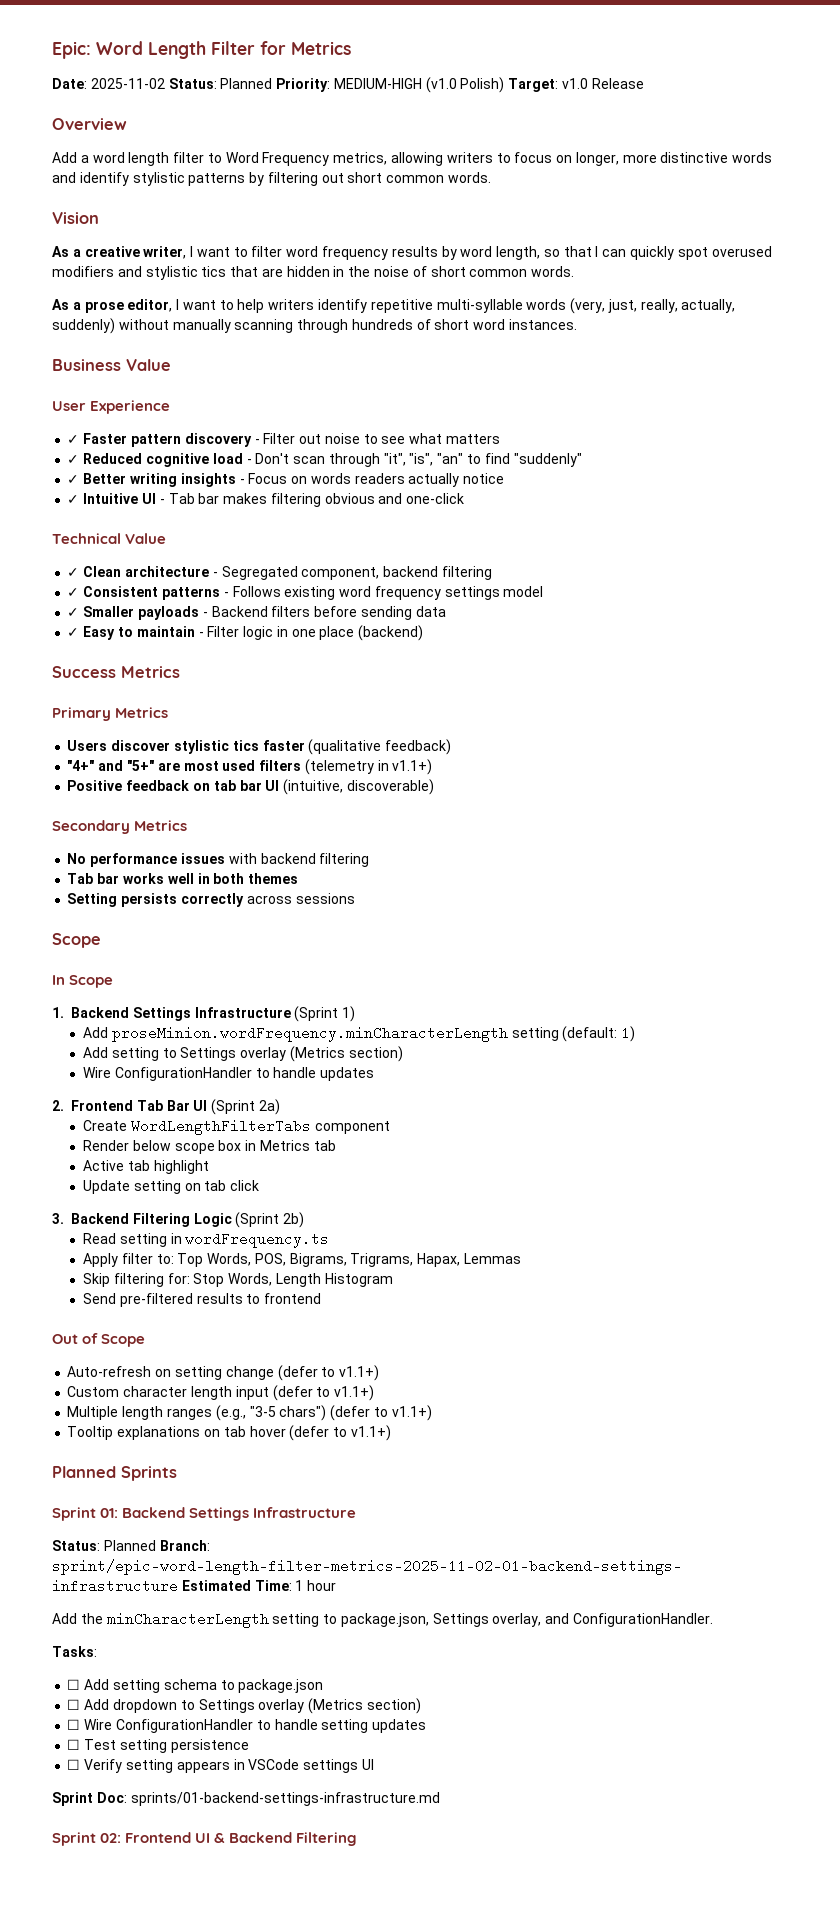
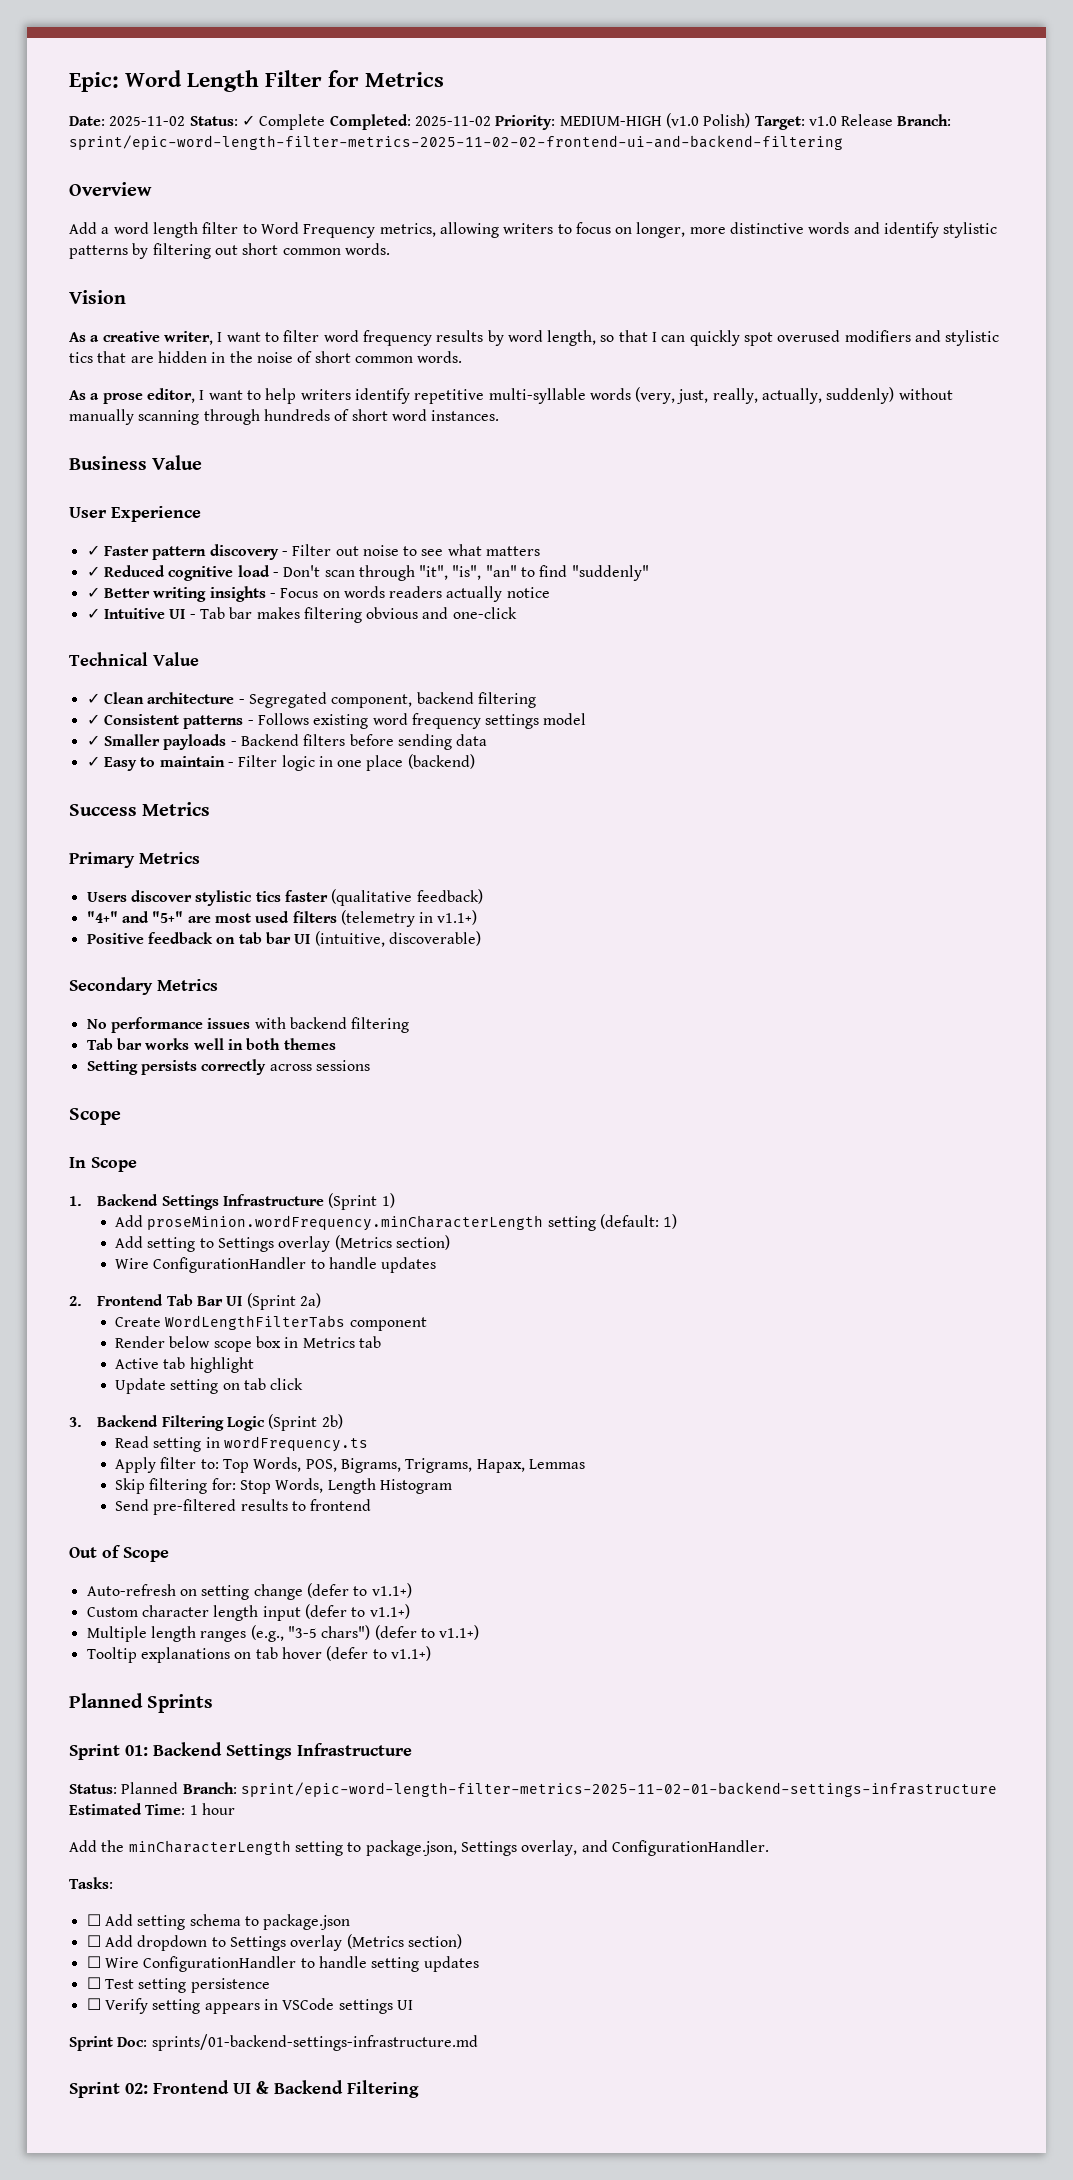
- Date: 2025-11-02 Status: Planned Priority: MEDIUM-HIGH (v1.0 Polish) Target: v1.0 Release
+ Date: 2025-11-02 Status: ✓ Complete Completed: 2025-11-02 Priority: MEDIUM-HIGH (v1.0 Polish) Target: v1.0 Release Branch: sprint/epic-word-length-filter-metrics-2025-11-02-02-frontend-ui-and-backend-filtering

